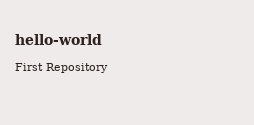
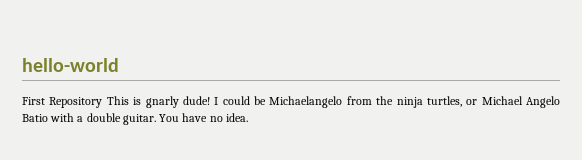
- First Repository
+ First Repository This is gnarly dude! I could be Michaelangelo from the ninja turtles, or Michael Angelo Batio with a double guitar. You have no idea.

